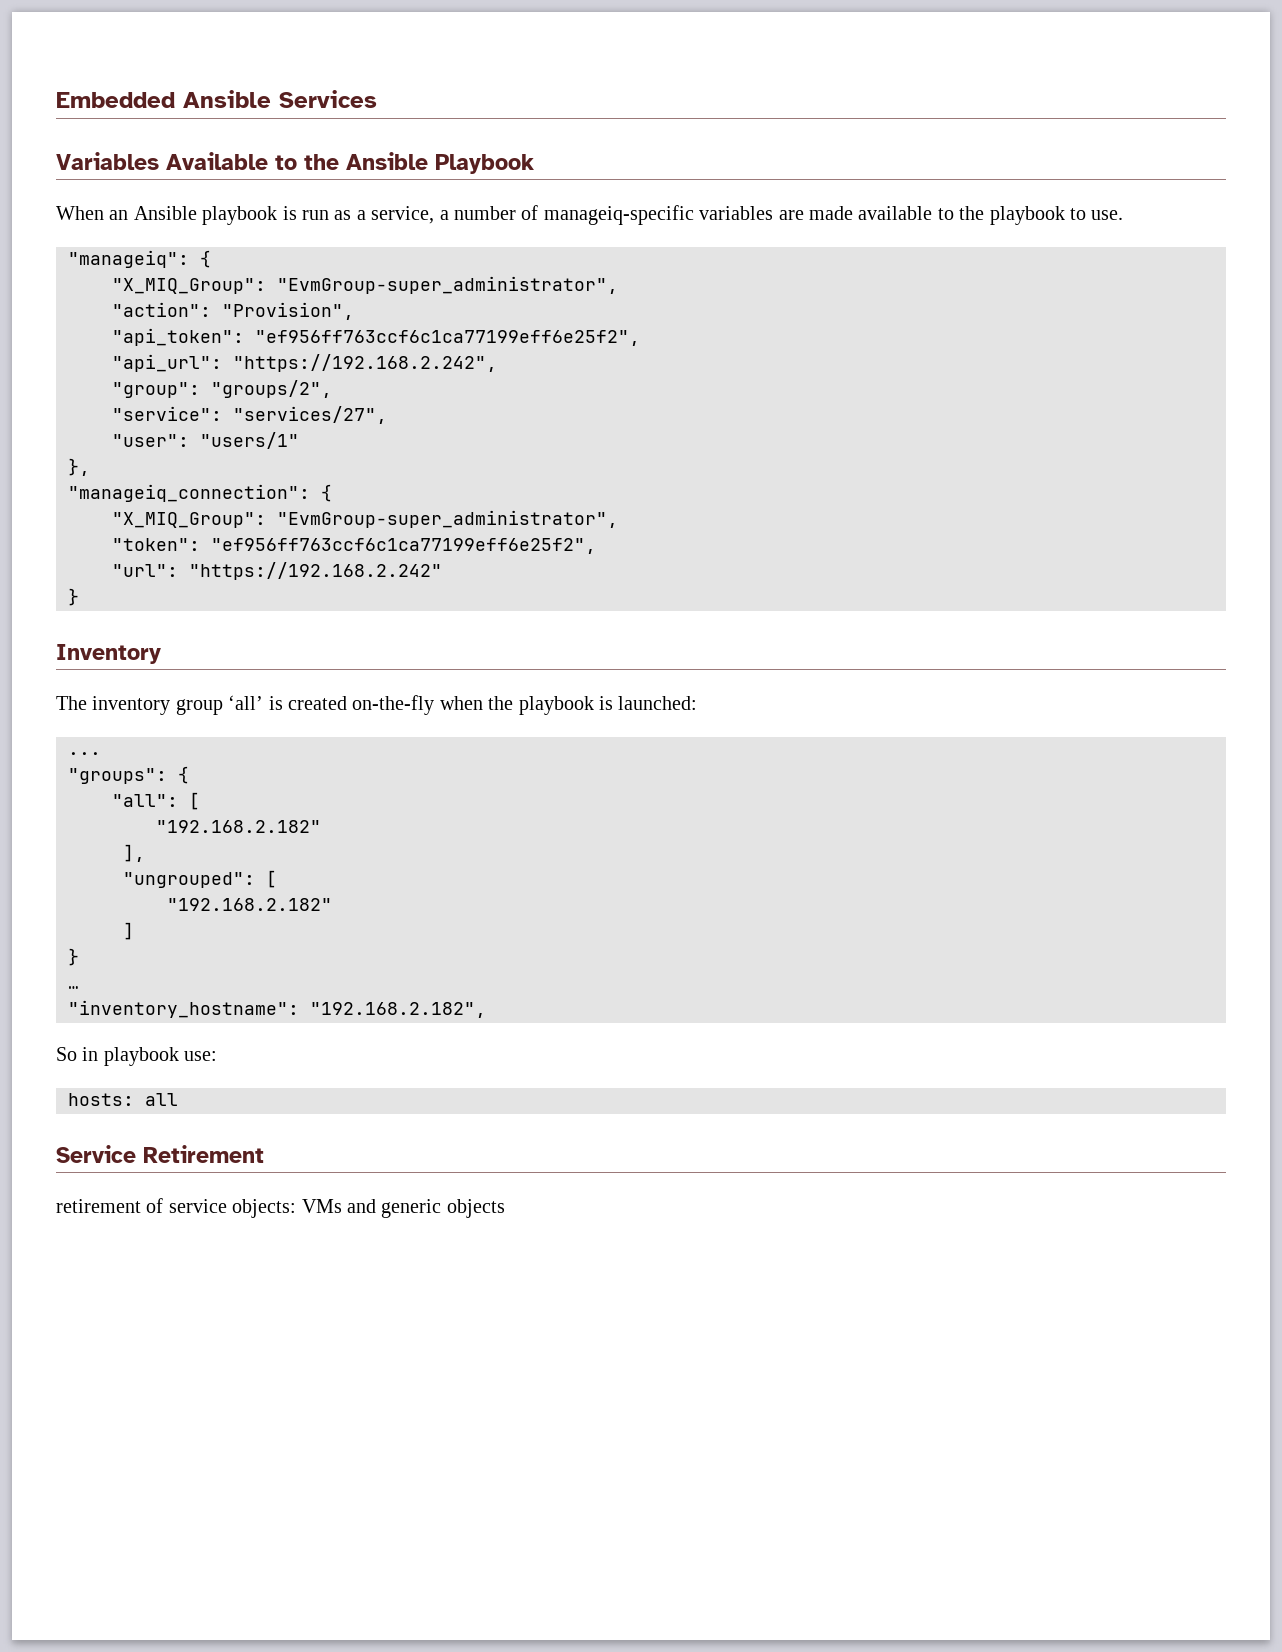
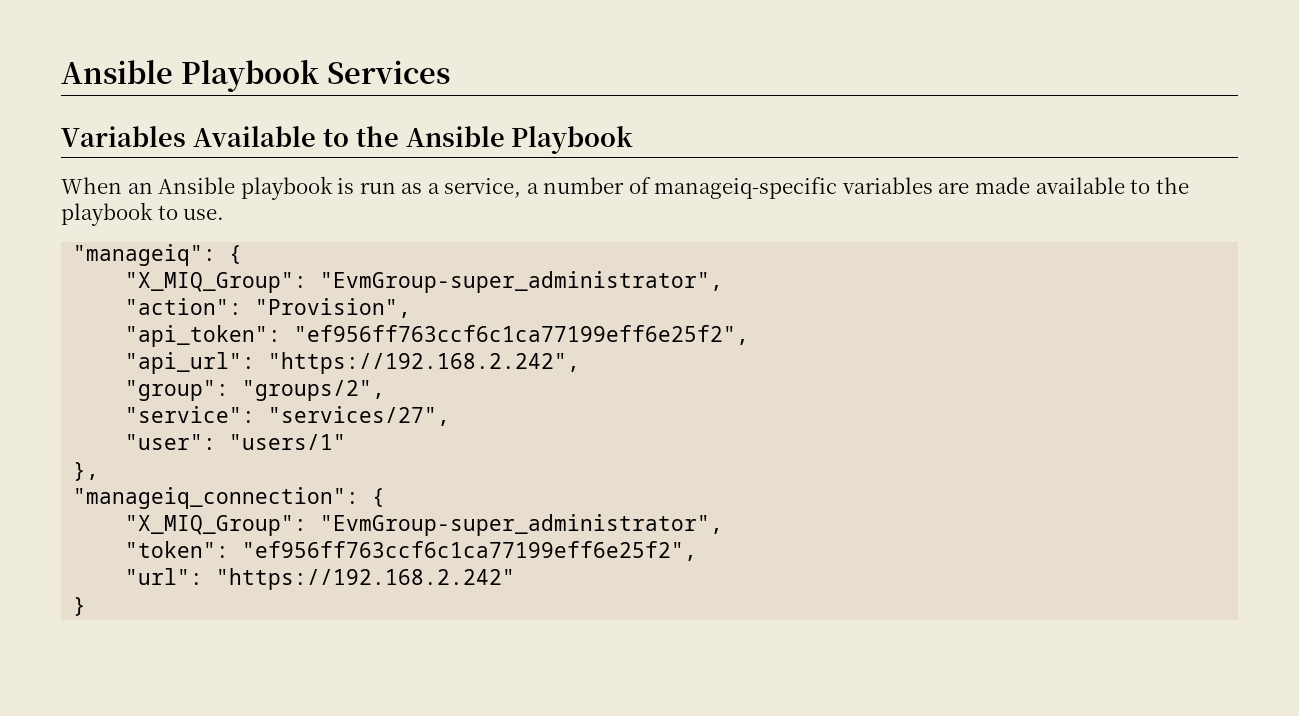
- Embedded Ansible Services
+ Ansible Playbook Services
- Inventory
- The inventory group ‘all’ is created on-the-fly when the playbook is launched:
- ...
- "groups": {
- "all": [
- "192.168.2.182"
- ],
- "ungrouped": [
- "192.168.2.182"
- ]
- }
- …
- "inventory_hostname": "192.168.2.182",
- So in playbook use:
- hosts: all
- Service Retirement
- retirement of service objects: VMs and generic objects

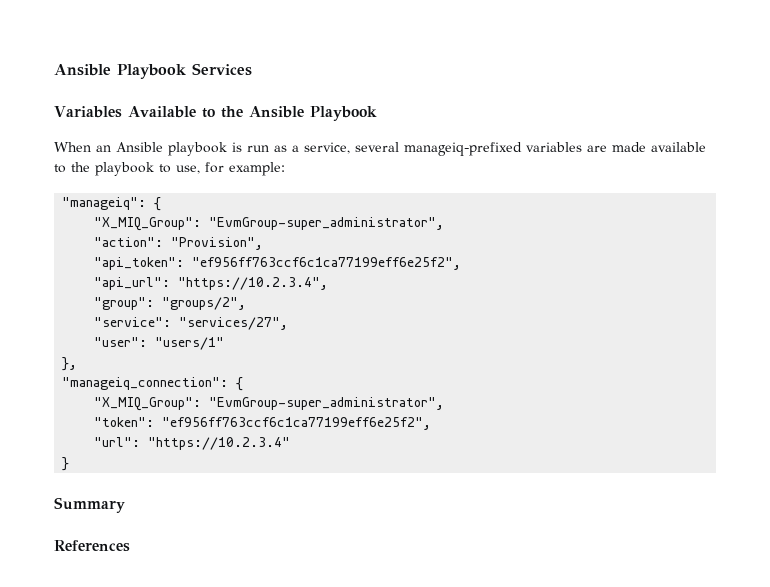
- When an Ansible playbook is run as a service, a number of manageiq-specific variables are made available to the playbook to use.
+ When an Ansible playbook is run as a service, several manageiq-prefixed variables are made available to the playbook to use, for example:
- "api_url": "https://192.168.2.242",
+ "api_url": "https://10.2.3.4",
- "url": "https://192.168.2.242"
+ "url": "https://10.2.3.4"
+ Summary
+ References

